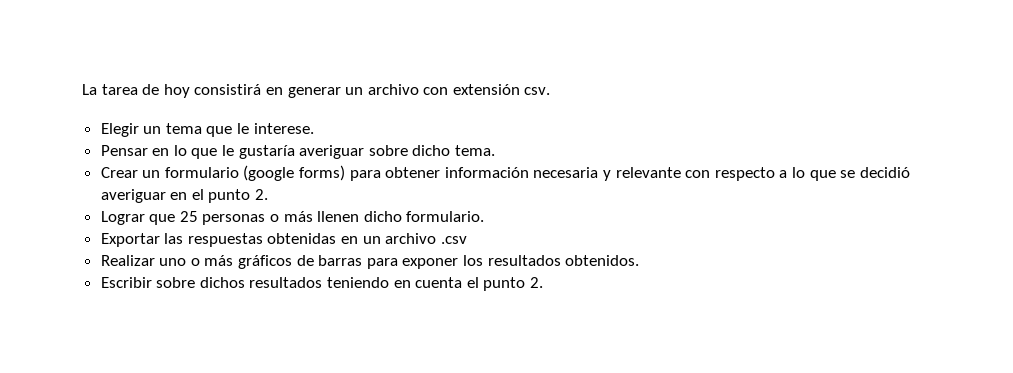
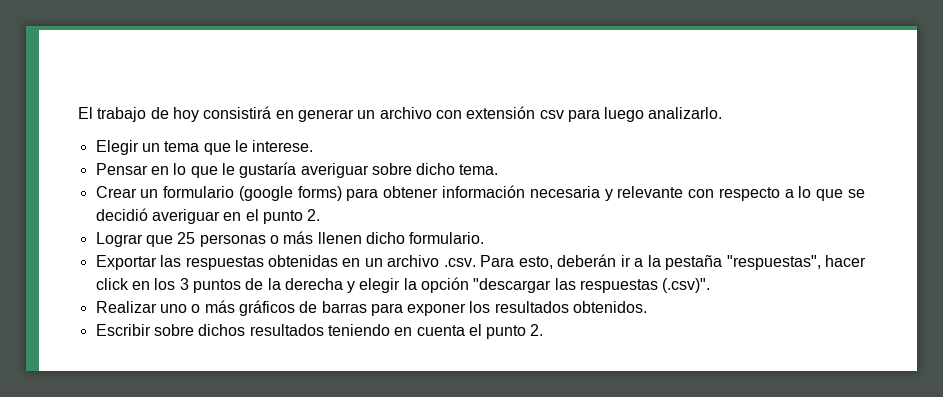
- La tarea de hoy consistirá en generar un archivo con extensión csv.
+ El trabajo de hoy consistirá en generar un archivo con extensión csv para luego analizarlo.
- Exportar las respuestas obtenidas en un archivo .csv
+ Exportar las respuestas obtenidas en un archivo .csv. Para esto, deberán ir a la pestaña "respuestas", hacer click en los 3 puntos de la derecha y elegir la opción "descargar las respuestas (.csv)".

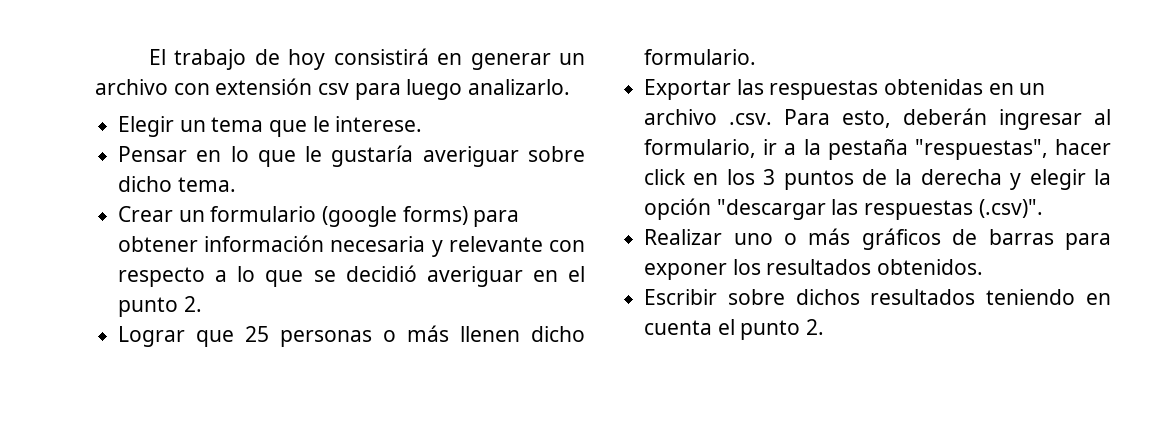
- Exportar las respuestas obtenidas en un archivo .csv. Para esto, deberán ir a la pestaña "respuestas", hacer click en los 3 puntos de la derecha y elegir la opción "descargar las respuestas (.csv)".
+ Exportar las respuestas obtenidas en un archivo .csv. Para esto, deberán ingresar al formulario, ir a la pestaña "respuestas", hacer click en los 3 puntos de la derecha y elegir la opción "descargar las respuestas (.csv)".

